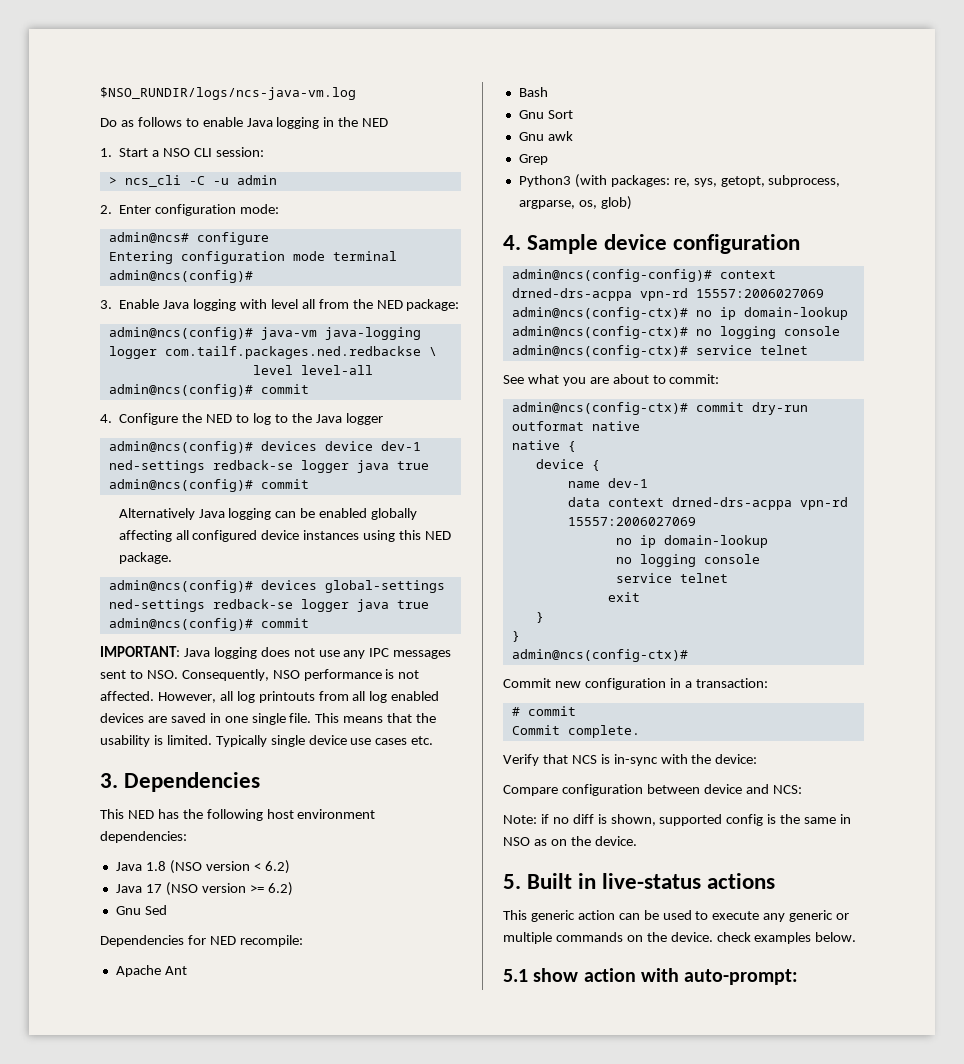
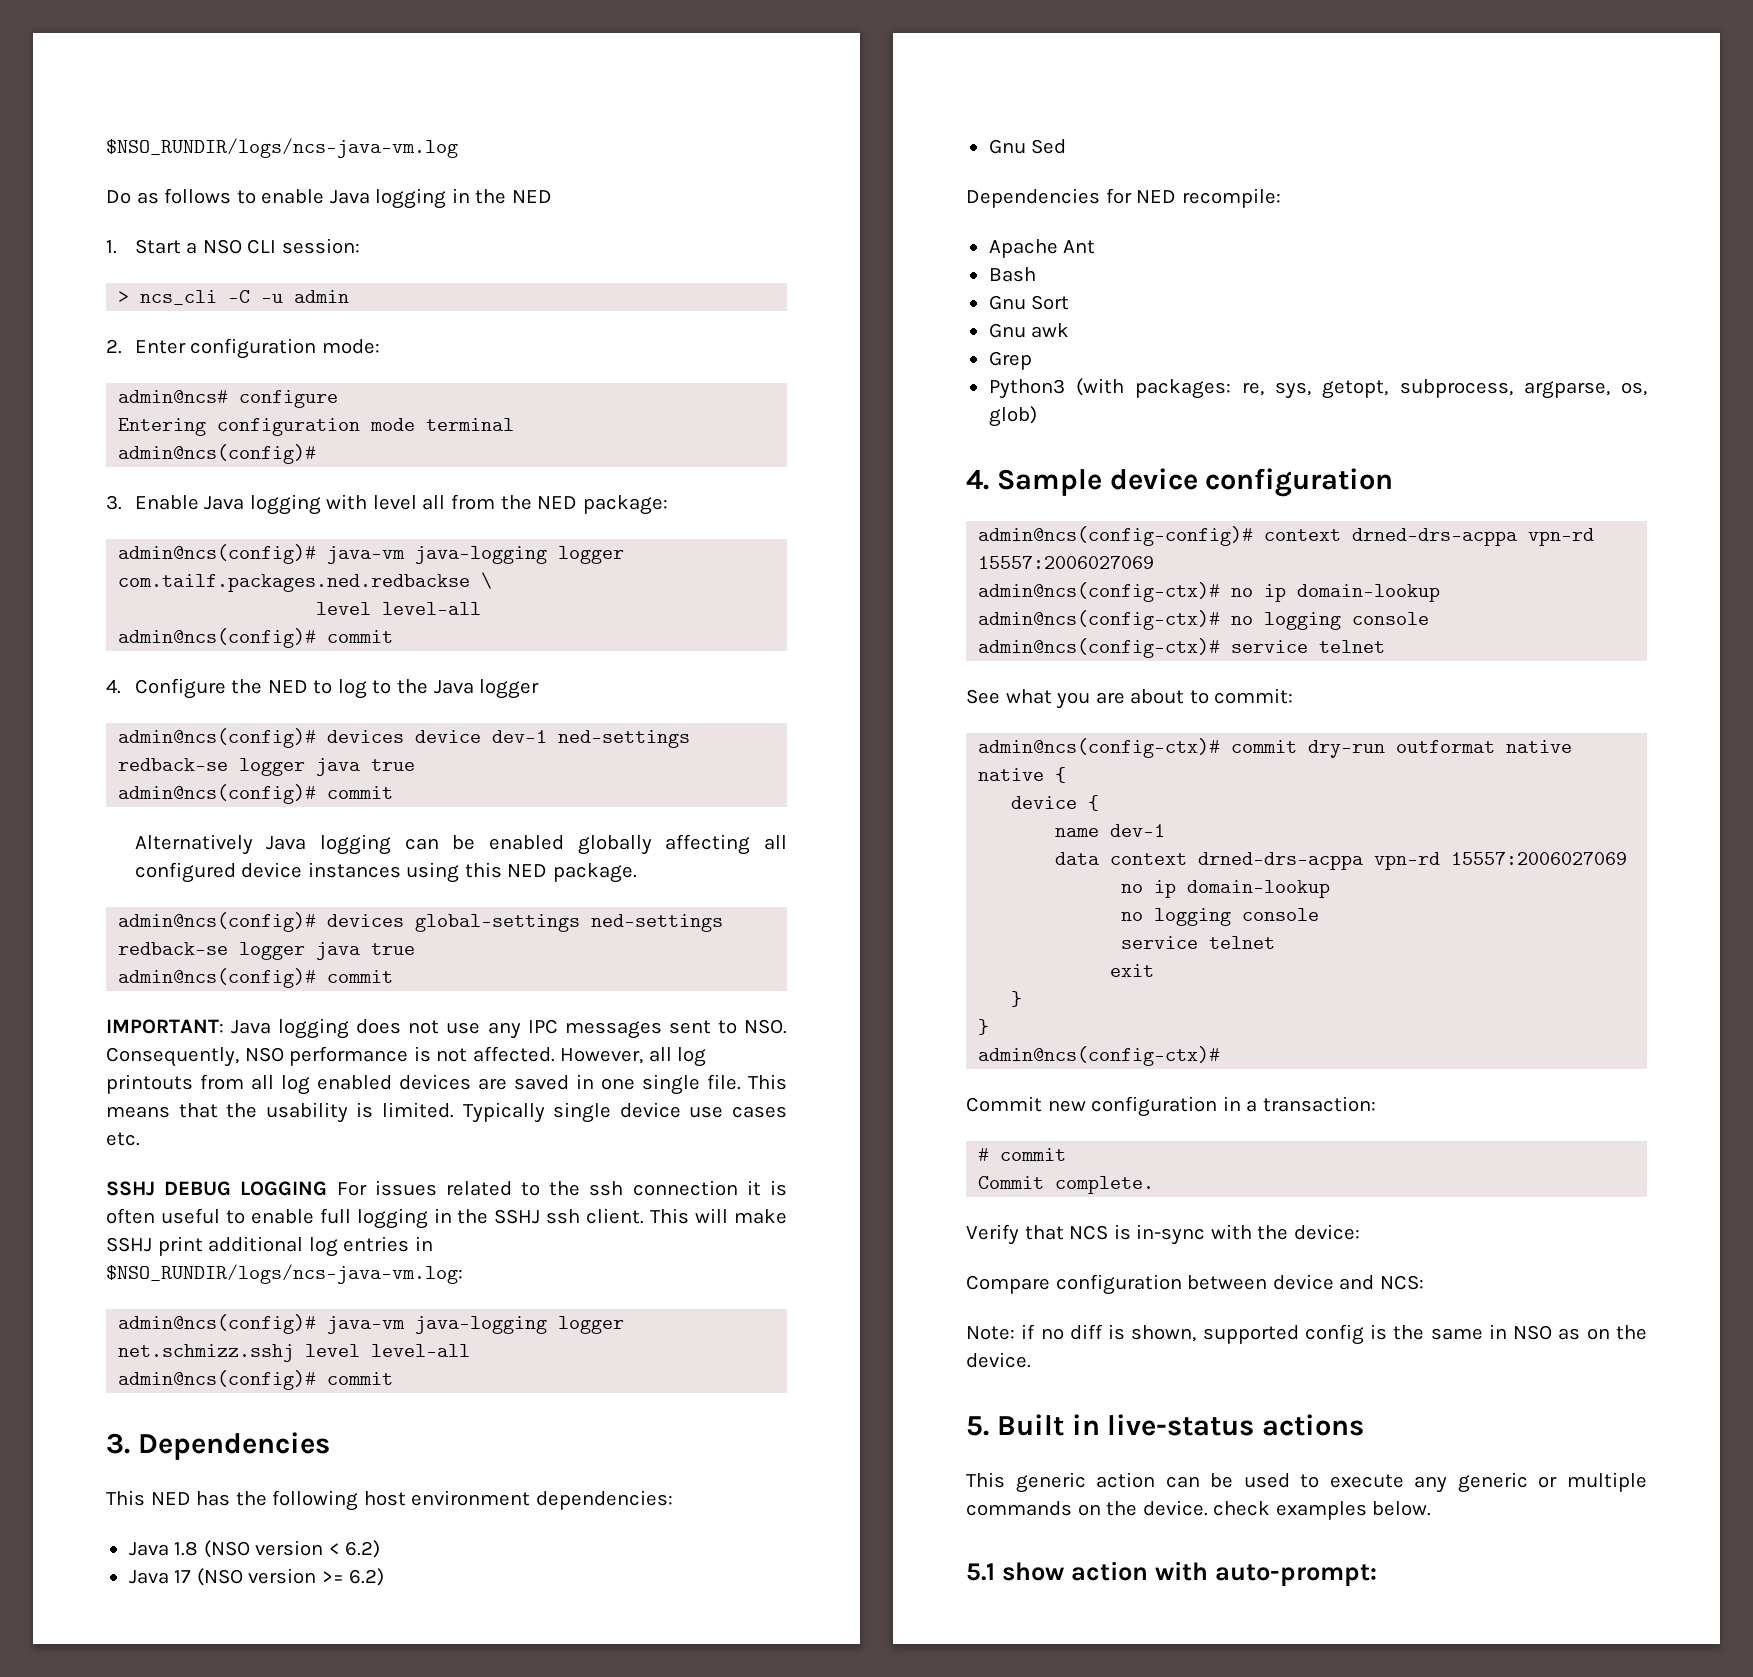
+ SSHJ DEBUG LOGGING For issues related to the ssh connection it is often useful to enable full logging in the SSHJ ssh client. This will make SSHJ print additional log entries in $NSO_RUNDIR/logs/ncs-java-vm.log:
+ admin@ncs(config)# java-vm java-logging logger net.schmizz.sshj level level-all
+ admin@ncs(config)# commit

